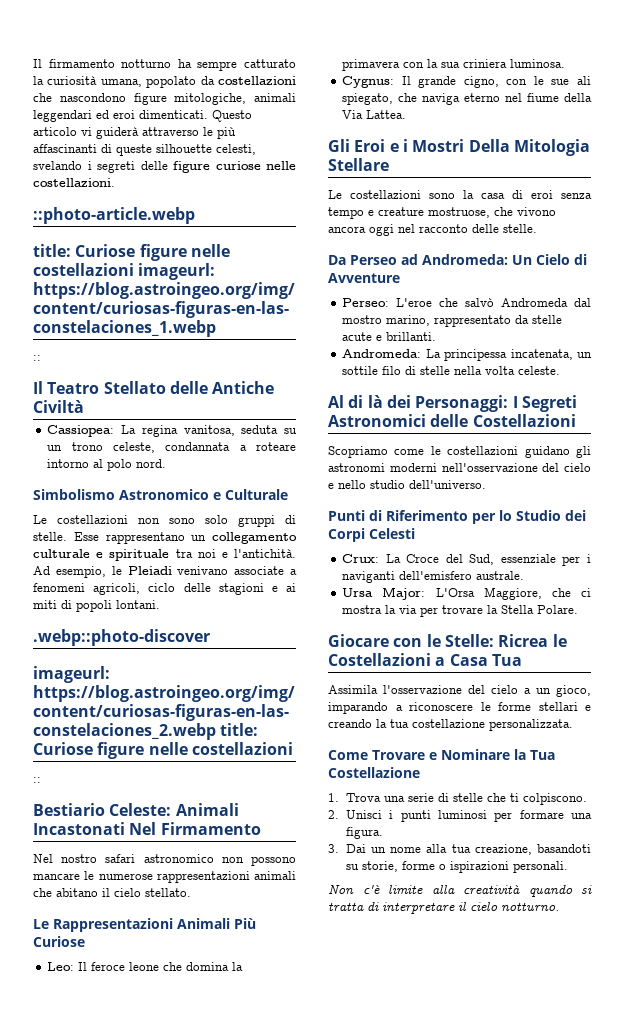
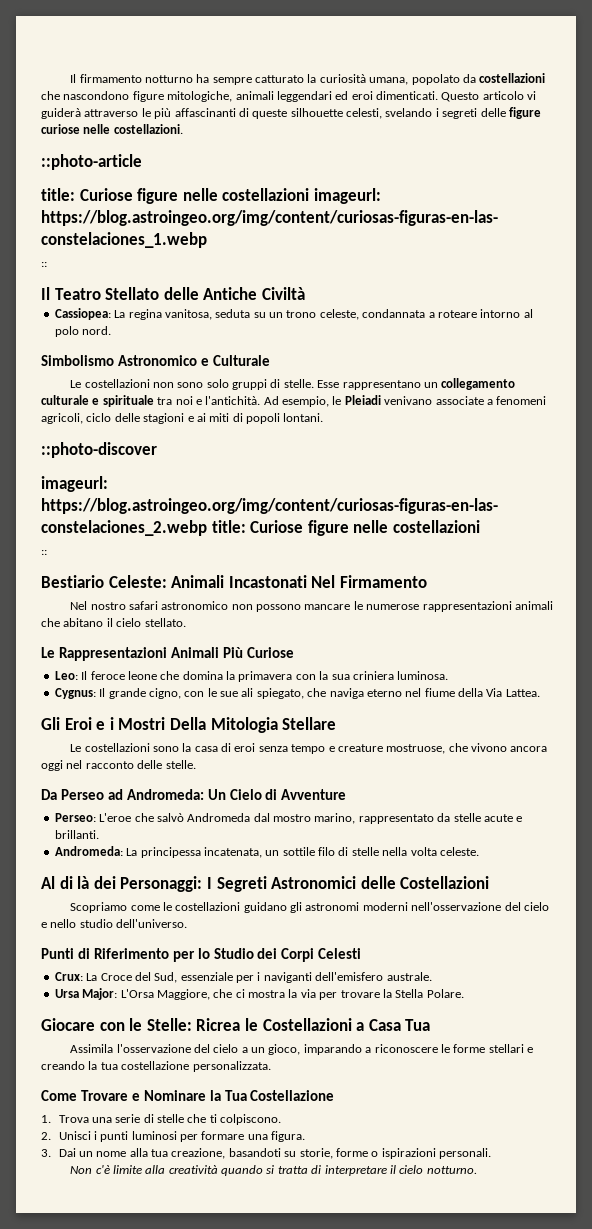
- ::photo-article.webp
+ ::photo-article
- .webp::photo-discover
+ ::photo-discover

